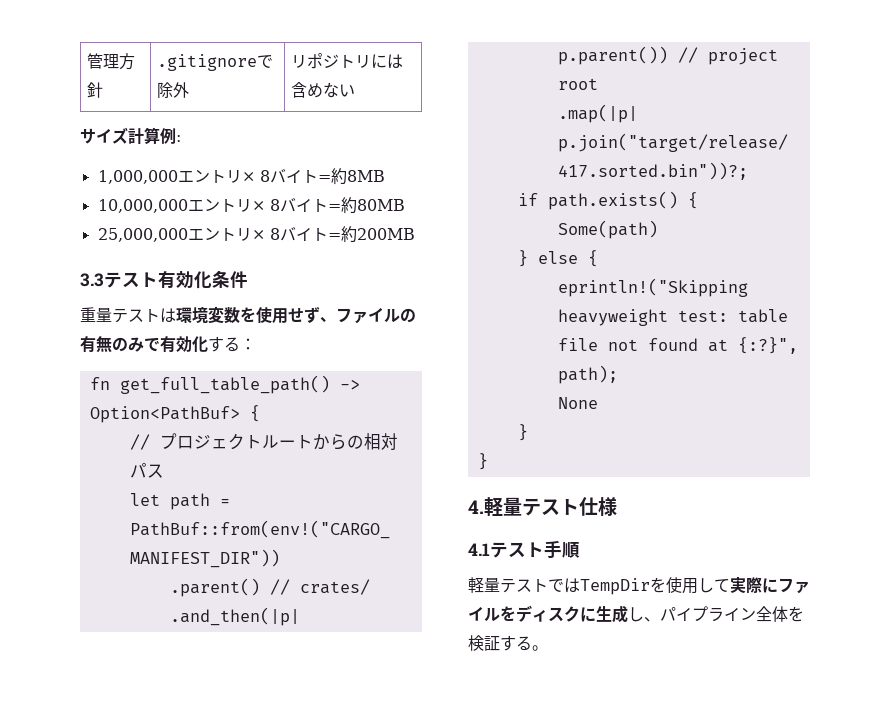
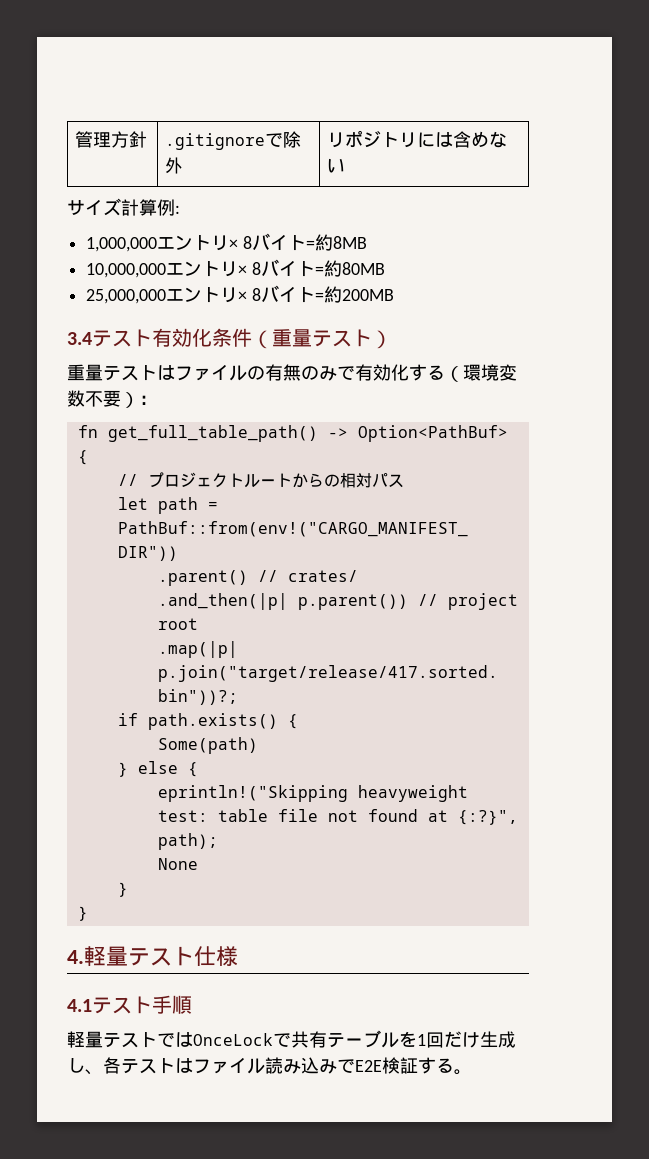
- 3.3テスト有効化条件
+ 3.4テスト有効化条件（重量テスト）
- 重量テストは環境変数を使用せず、ファイルの有無のみで有効化する：
+ 重量テストはファイルの有無のみで有効化する（環境変数不要）：
- 軽量テストではTempDirを使用して実際にファイルをディスクに生成し、パイプライン全体を検証する。
+ 軽量テストではOnceLockで共有テーブルを1回だけ生成し、各テストはファイル読み込みでE2E検証する。

